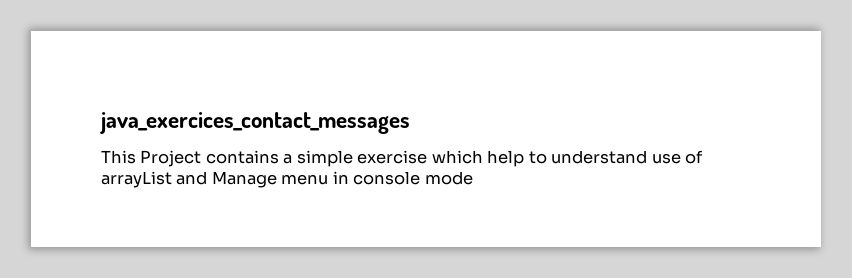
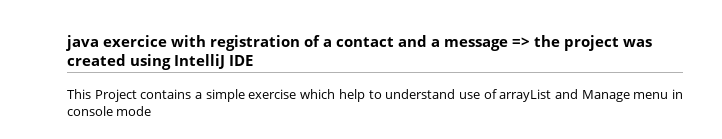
- java_exercices_contact_messages
+ java exercice with registration of a contact and a message => the project was created using IntelliJ IDE

